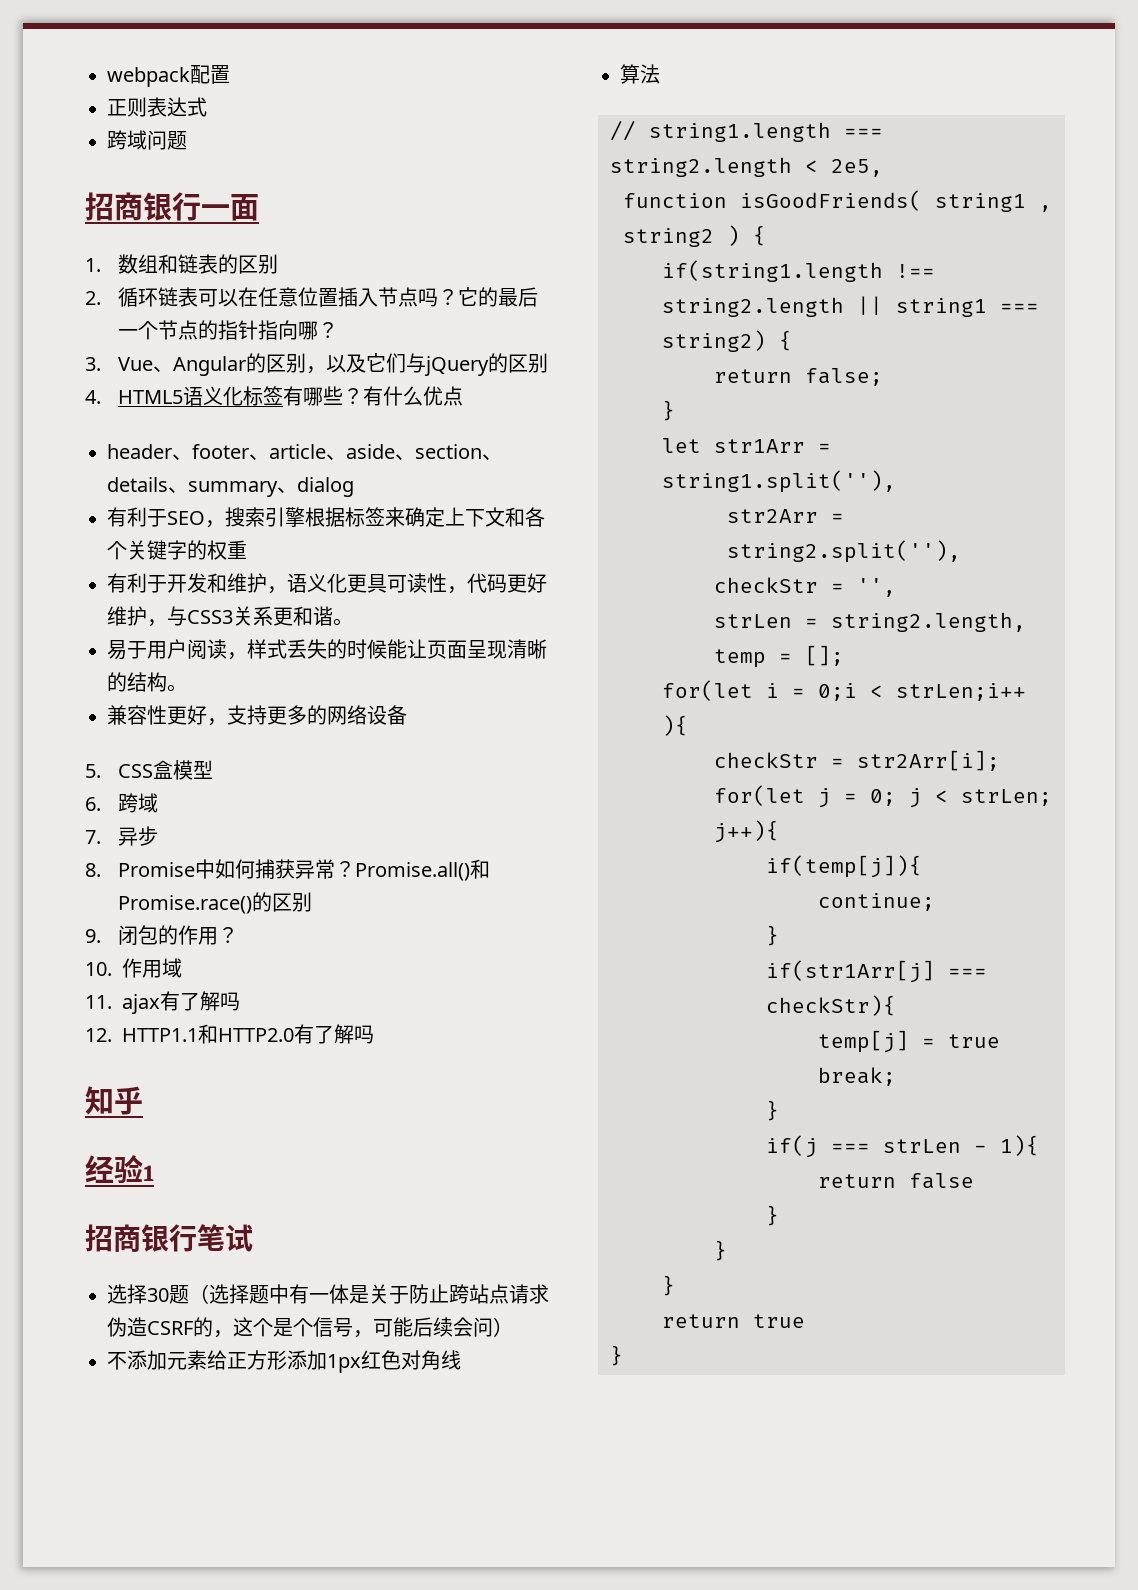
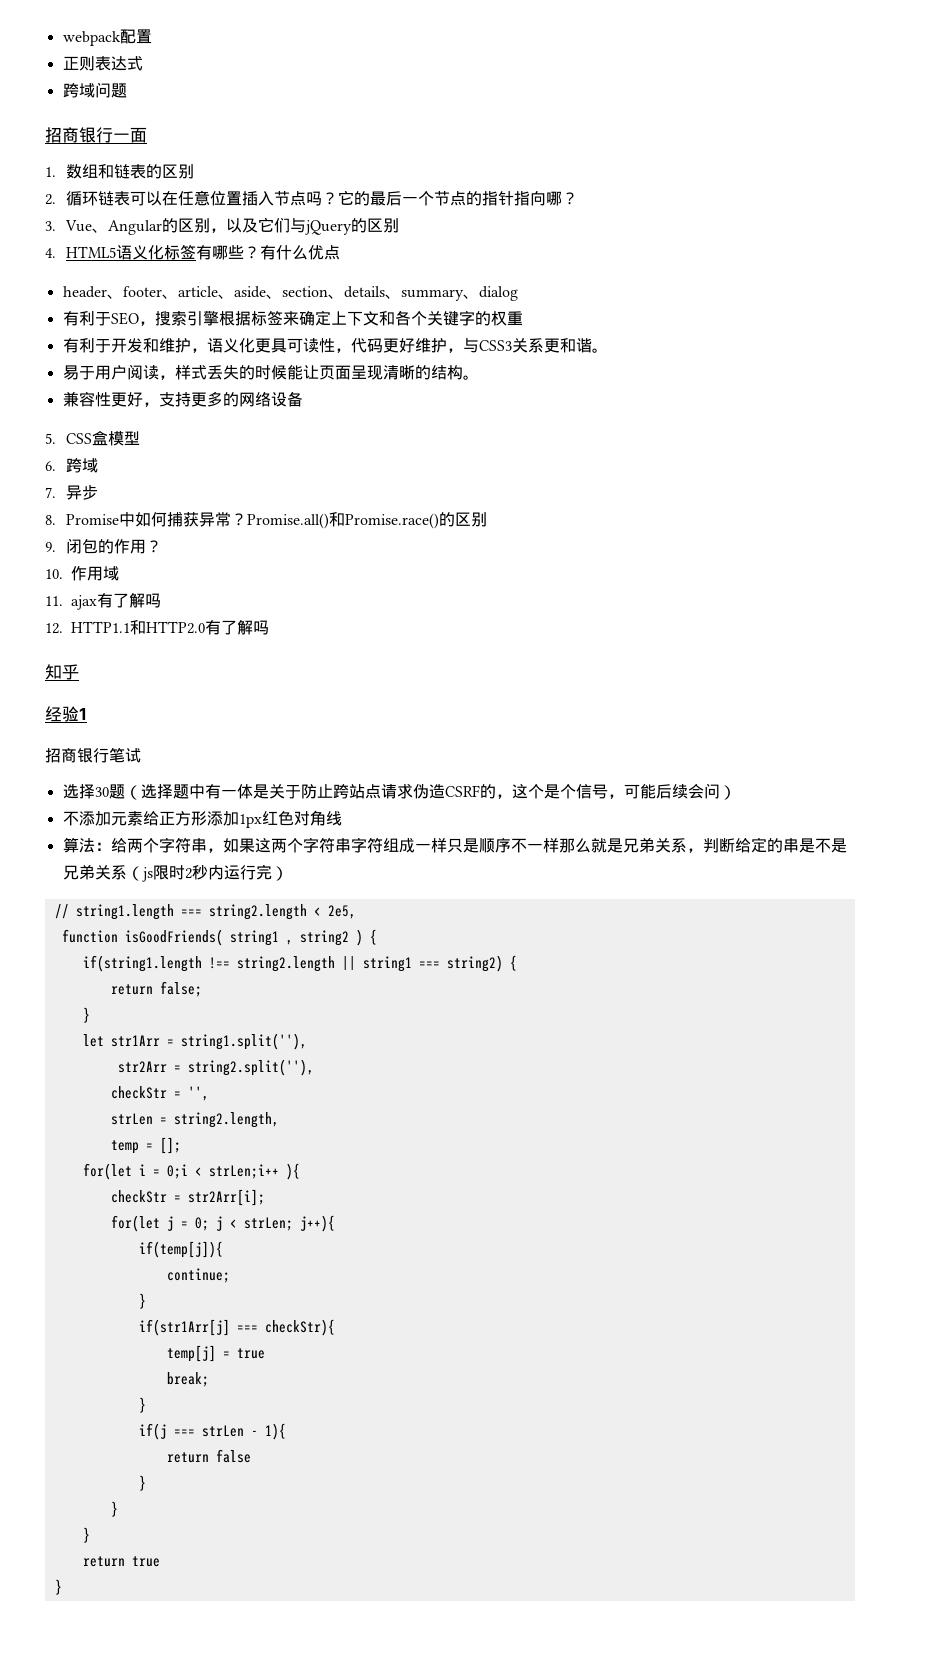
- 算法
+ 算法：给两个字符串，如果这两个字符串字符组成一样只是顺序不一样那么就是兄弟关系，判断给定的串是不是兄弟关系（js限时2秒内运行完）

